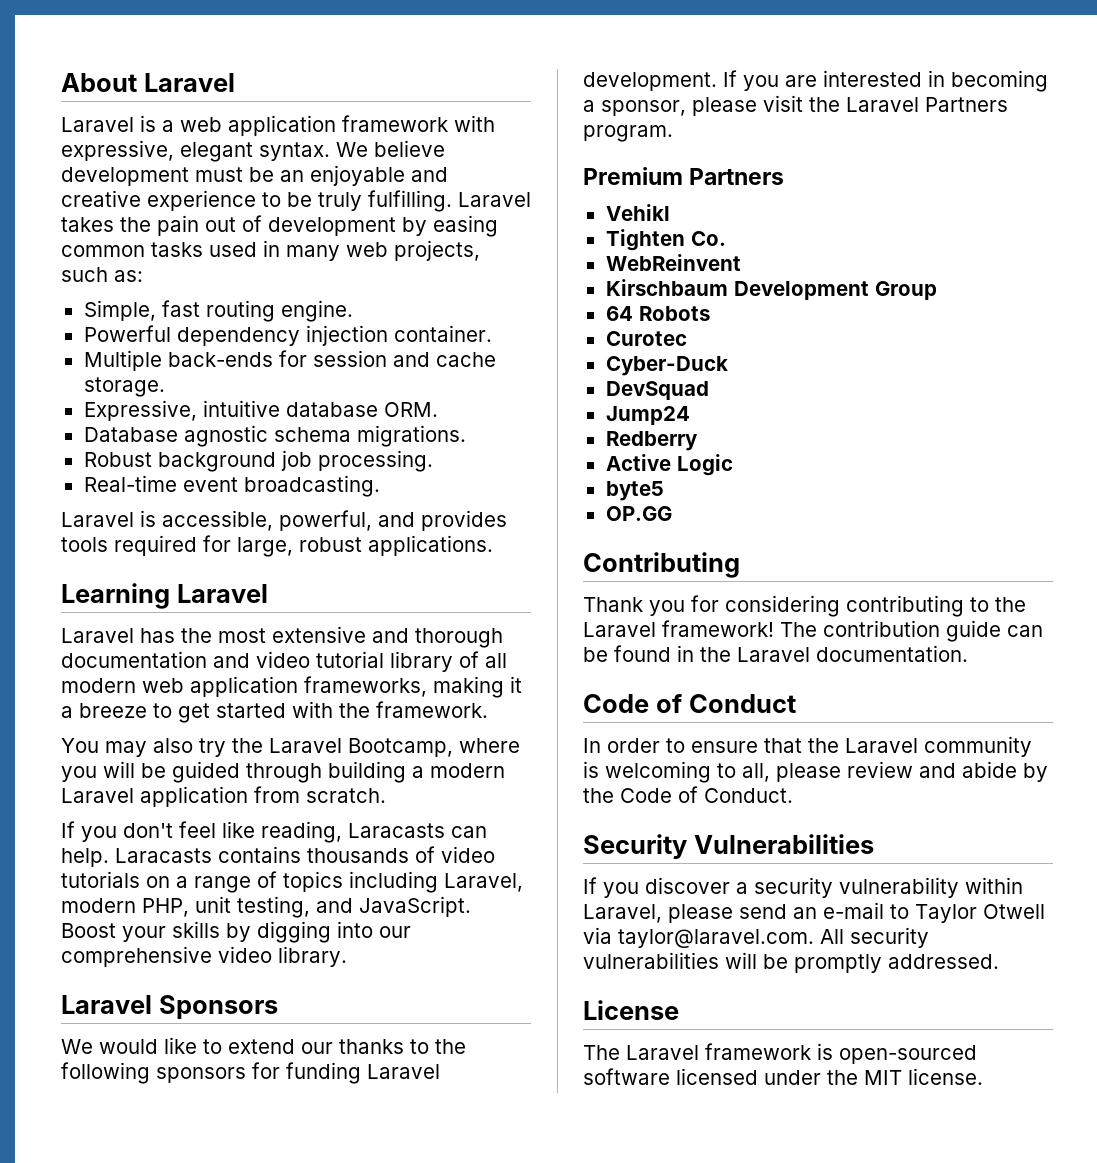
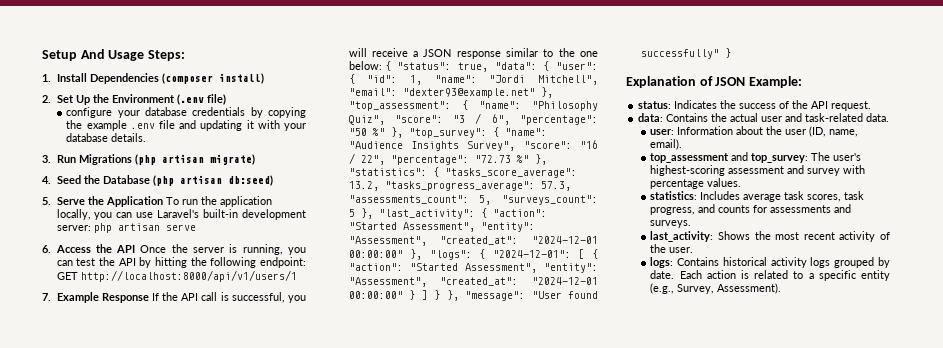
- About Laravel
- Laravel is a web application framework with expressive, elegant syntax. We believe development must be an enjoyable and creative experience to be truly fulfilling. Laravel takes the pain out of development by easing common tasks used in many web projects, such as:
- Simple, fast routing engine.
- Powerful dependency injection container.
- Multiple back-ends for session and cache storage.
- Expressive, intuitive database ORM.
- Database agnostic schema migrations.
- Robust background job processing.
- Real-time event broadcasting.
- Laravel is accessible, powerful, and provides tools required for large, robust applications.
- Learning Laravel
- Laravel has the most extensive and thorough documentation and video tutorial library of all modern web application frameworks, making it a breeze to get started with the framework.
- You may also try the Laravel Bootcamp, where you will be guided through building a modern Laravel application from scratch.
- If you don't feel like reading, Laracasts can help. Laracasts contains thousands of video tutorials on a range of topics including Laravel, modern PHP, unit testing, and JavaScript. Boost your skills by digging into our comprehensive video library.
- Laravel Sponsors
- We would like to extend our thanks to the following sponsors for funding Laravel development. If you are interested in becoming a sponsor, please visit the Laravel Partners program.
- Premium Partners
- Vehikl
- Tighten Co.
- WebReinvent
- Kirschbaum Development Group
- 64 Robots
- Curotec
- Cyber-Duck
- DevSquad
- Jump24
- Redberry
- Active Logic
- byte5
- OP.GG
- Contributing
- Thank you for considering contributing to the Laravel framework! The contribution guide can be found in the Laravel documentation.
- Code of Conduct
- In order to ensure that the Laravel community is welcoming to all, please review and abide by the Code of Conduct.
- Security Vulnerabilities
- If you discover a security vulnerability within Laravel, please send an e-mail to Taylor Otwell via taylor@laravel.com. All security vulnerabilities will be promptly addressed.
- License
- The Laravel framework is open-sourced software licensed under the MIT license.
+ Setup And Usage Steps:
+ 1. Install Dependencies (composer install)
+ 2. Set Up the Environment (.env file)
+ configure your database credentials by copying the example .env file and updating it with your database details.
+ 3. Run Migrations (php artisan migrate)
+ 4. Seed the Database (php artisan db:seed)
+ 5. Serve the Application To run the application locally, you can use Laravel's built-in development server: php artisan serve
+ 6. Access the API Once the server is running, you can test the API by hitting the following endpoint: GET http://localhost:8000/api/v1/users/1
+ 7. Example Response If the API call is successful, you will receive a JSON response similar to the one below: { "status": true, "data": { "user": { "id": 1, "name": "Jordi Mitchell", "email": "dexter93@example.net" }, "top_assessment": { "name": "Philosophy Quiz", "score": "3 / 6", "percentage": "50 %" }, "top_survey": { "name": "Audience Insights Survey", "score": "16 / 22", "percentage": "72.73 %" }, "statistics": { "tasks_score_average": 13.2, "tasks_progress_average": 57.3, "assessments_count": 5, "surveys_count": 5 }, "last_activity": { "action": "Started Assessment", "entity": "Assessment", "created_at": "2024-12-01 00:00:00" }, "logs": { "2024-12-01": [ { "action": "Started Assessment", "entity": "Assessment", "created_at": "2024-12-01 00:00:00" } ] } }, "message": "User found successfully" }
+ Explanation of JSON Example:
+ status: Indicates the success of the API request.
+ data: Contains the actual user and task-related data.
+ user: Information about the user (ID, name, email).
+ top_assessment and top_survey: The user's highest-scoring assessment and survey with percentage values.
+ statistics: Includes average task scores, task progress, and counts for assessments and surveys.
+ last_activity: Shows the most recent activity of the user.
+ logs: Contains historical activity logs grouped by date. Each action is related to a specific entity (e.g., Survey, Assessment).

